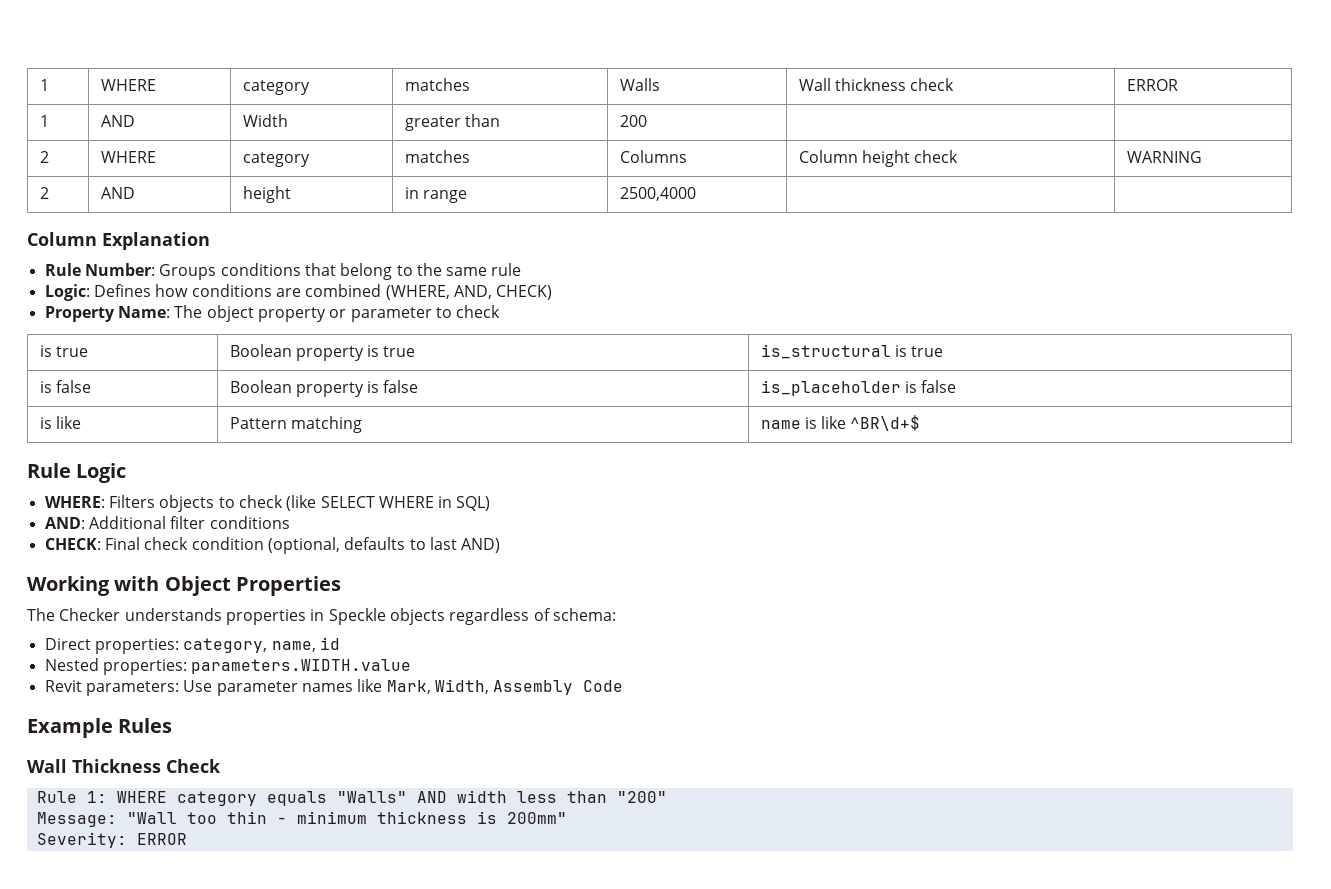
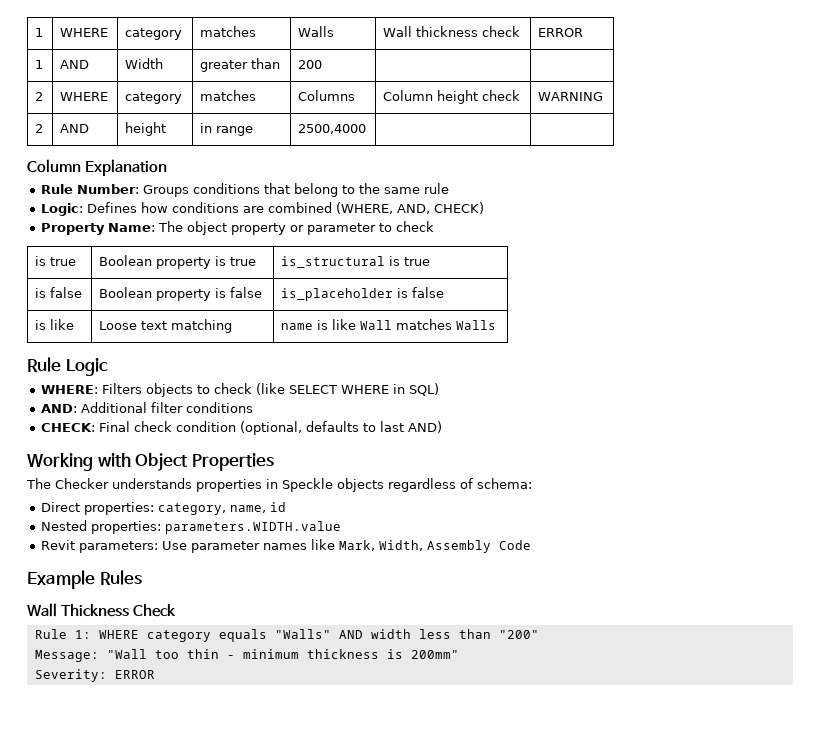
- is like | Pattern matching | name is like ^BR\d+$
+ is like | Loose text matching | name is like Wall matches Walls

